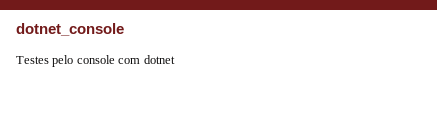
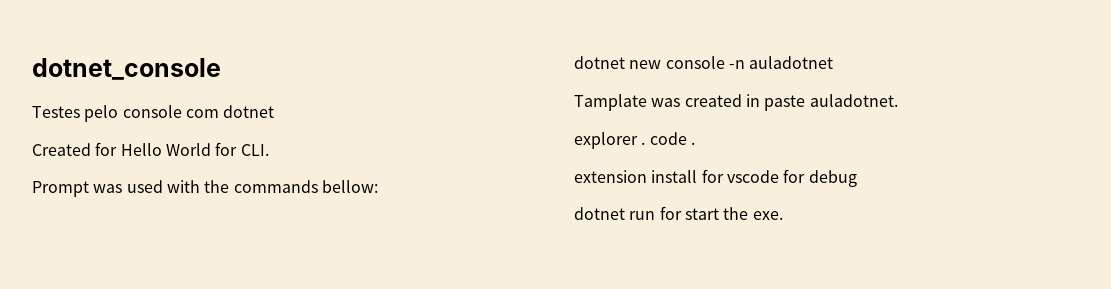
+ Created for Hello World for CLI.
+ Prompt was used with the commands bellow:
+ dotnet new console -n auladotnet
+ Tamplate was created in paste auladotnet.
+ explorer . code .
+ extension install for vscode for debug
+ dotnet run for start the exe.

